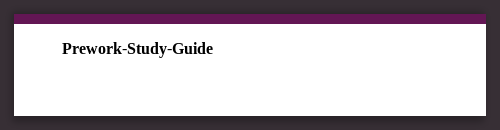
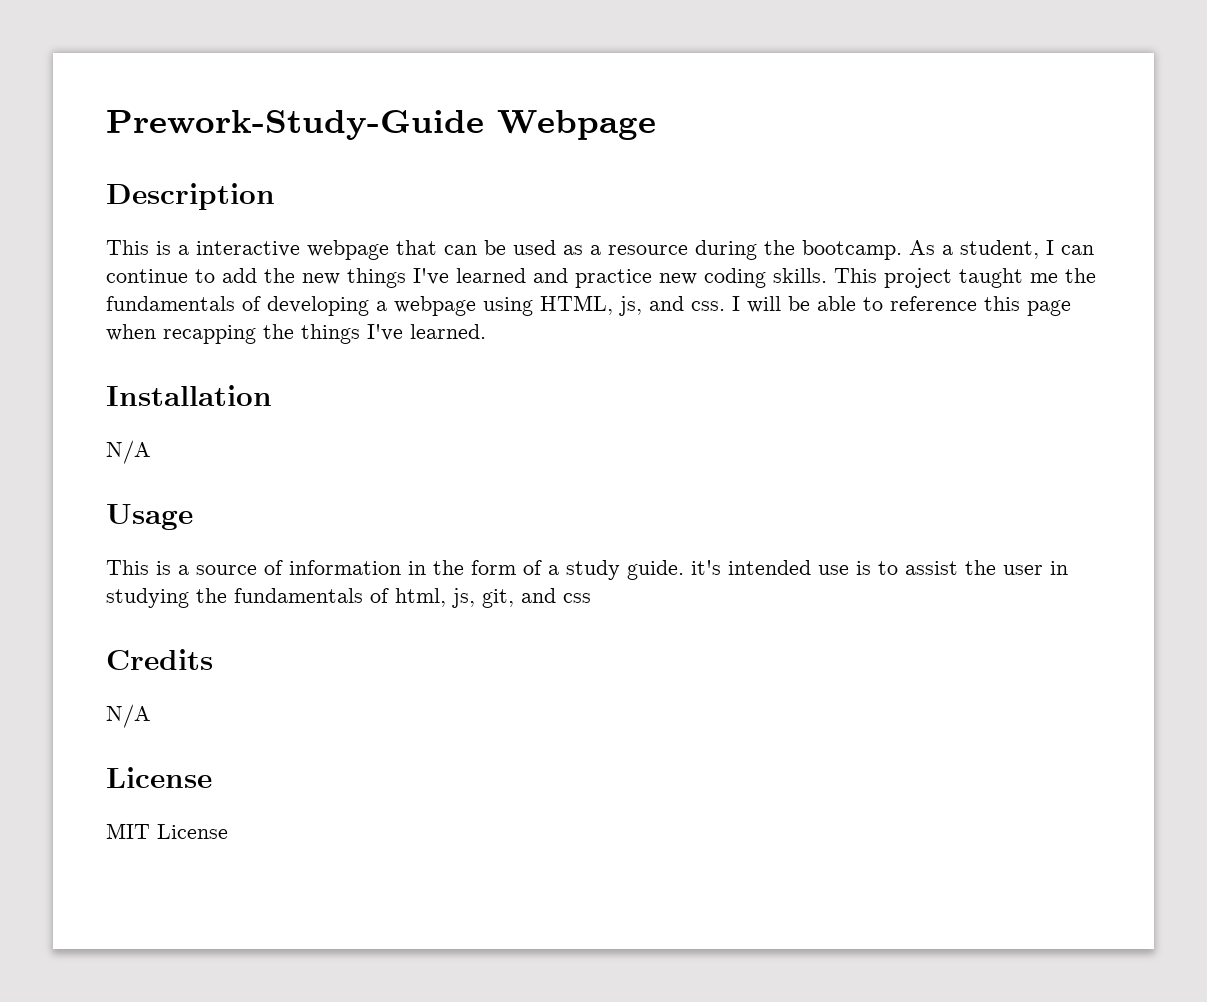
- Prework-Study-Guide
+ Prework-Study-Guide Webpage
+ Description
+ This is a interactive webpage that can be used as a resource during the bootcamp. As a student, I can continue to add the new things I've learned and practice new coding skills. This project taught me the fundamentals of developing a webpage using HTML, js, and css. I will be able to reference this page when recapping the things I've learned.
+ Installation
+ N/A
+ Usage
+ This is a source of information in the form of a study guide. it's intended use is to assist the user in studying the fundamentals of html, js, git, and css
+ Credits
+ N/A
+ License
+ MIT License

